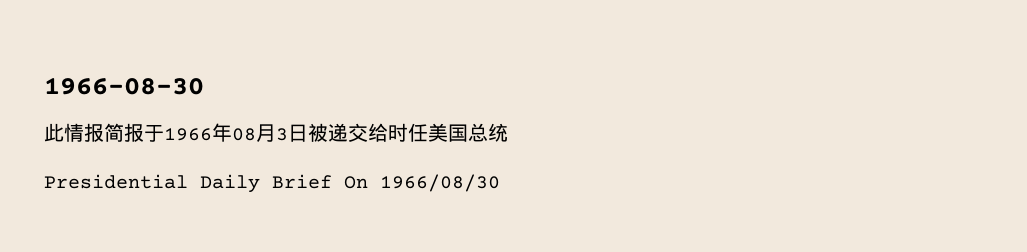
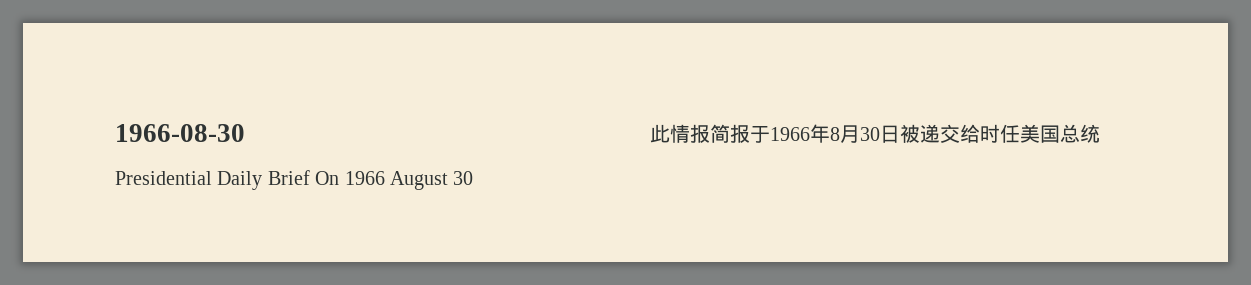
+ Presidential Daily Brief On 1966 August 30
- 此情报简报于1966年08月3日被递交给时任美国总统
+ 此情报简报于1966年8月30日被递交给时任美国总统
- Presidential Daily Brief On 1966/08/30

